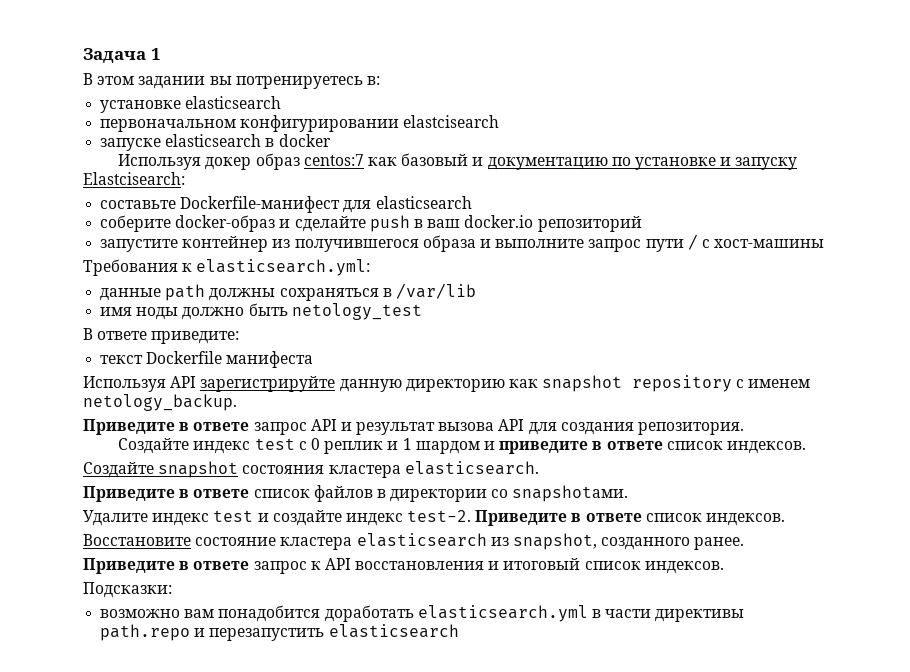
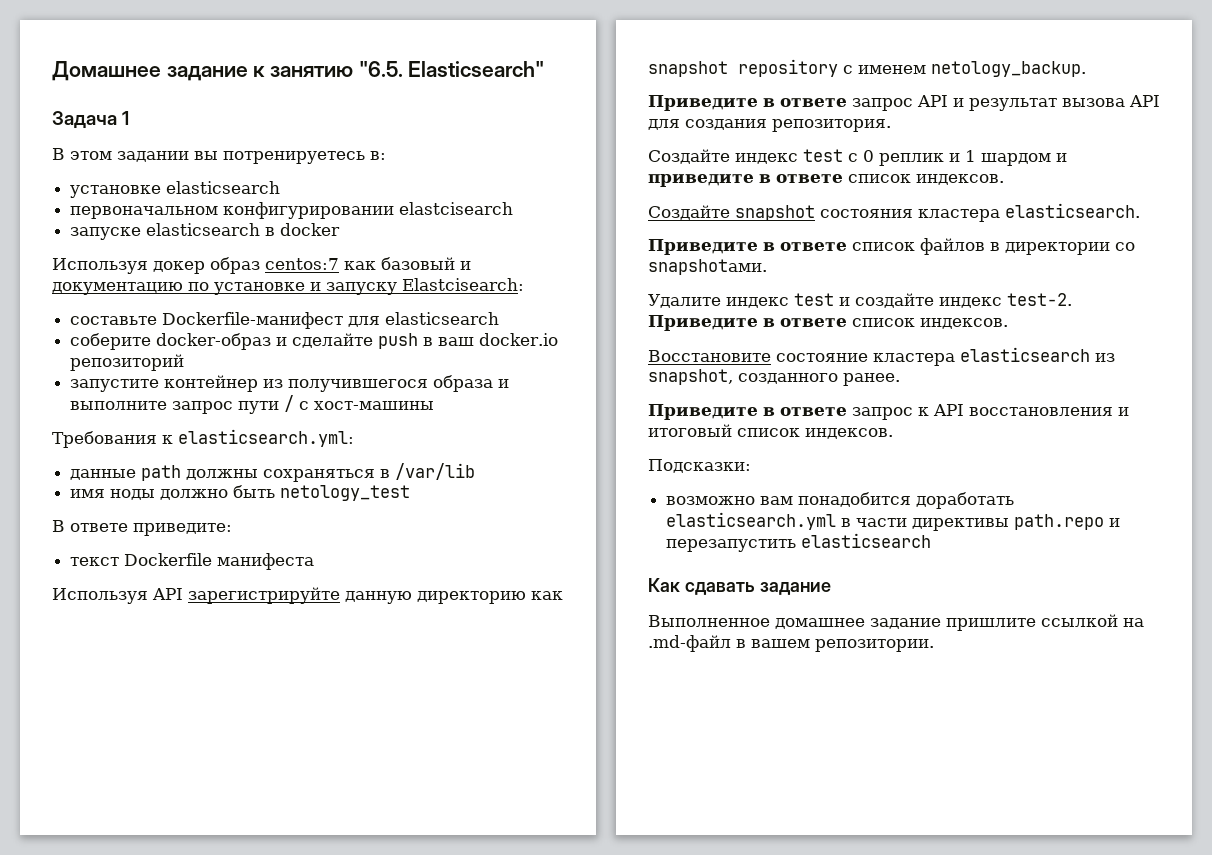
+ Домашнее задание к занятию "6.5. Elasticsearch"
+ Как cдавать задание
+ Выполненное домашнее задание пришлите ссылкой на .md-файл в вашем репозитории.

